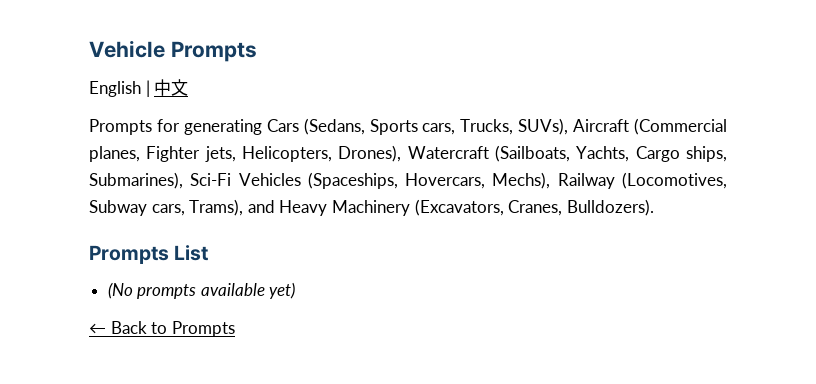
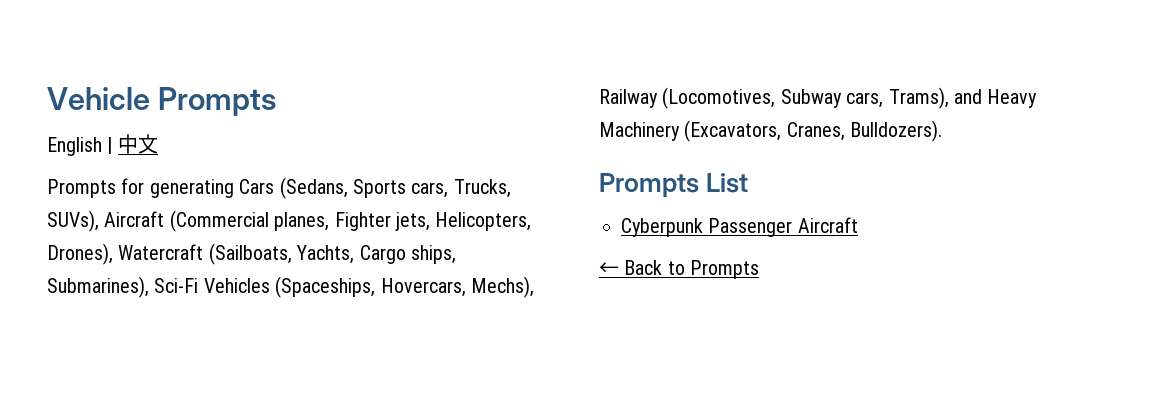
- (No prompts available yet)
+ Cyberpunk Passenger Aircraft

